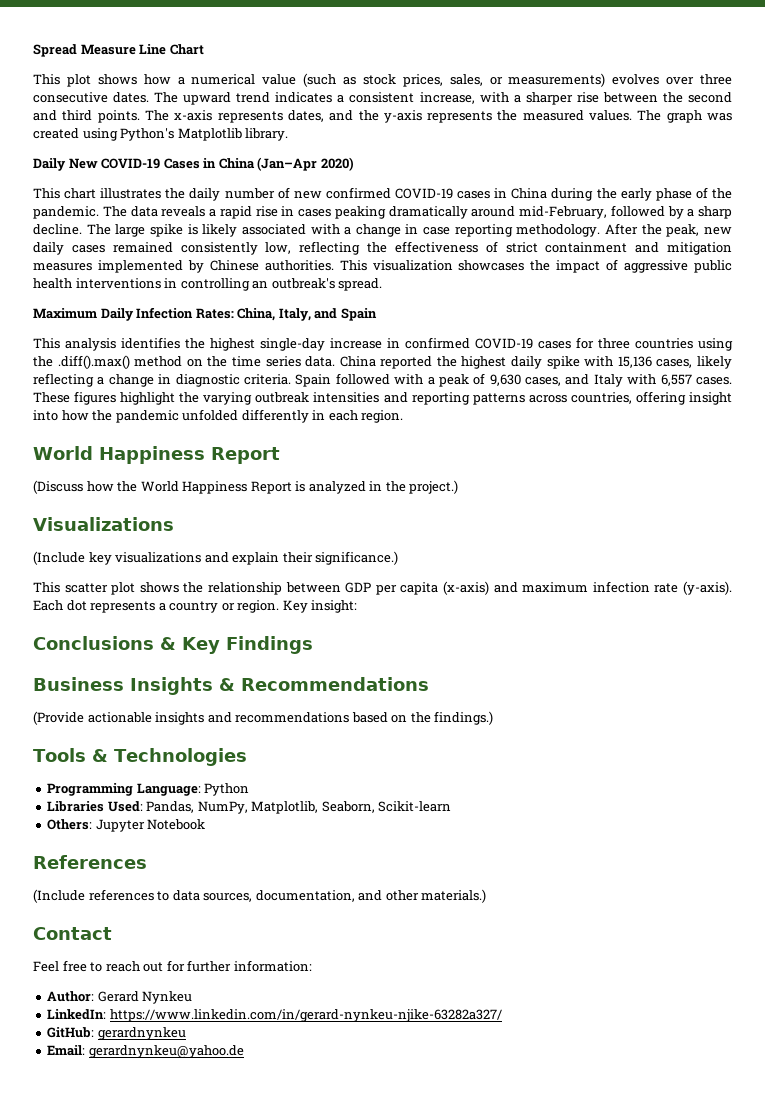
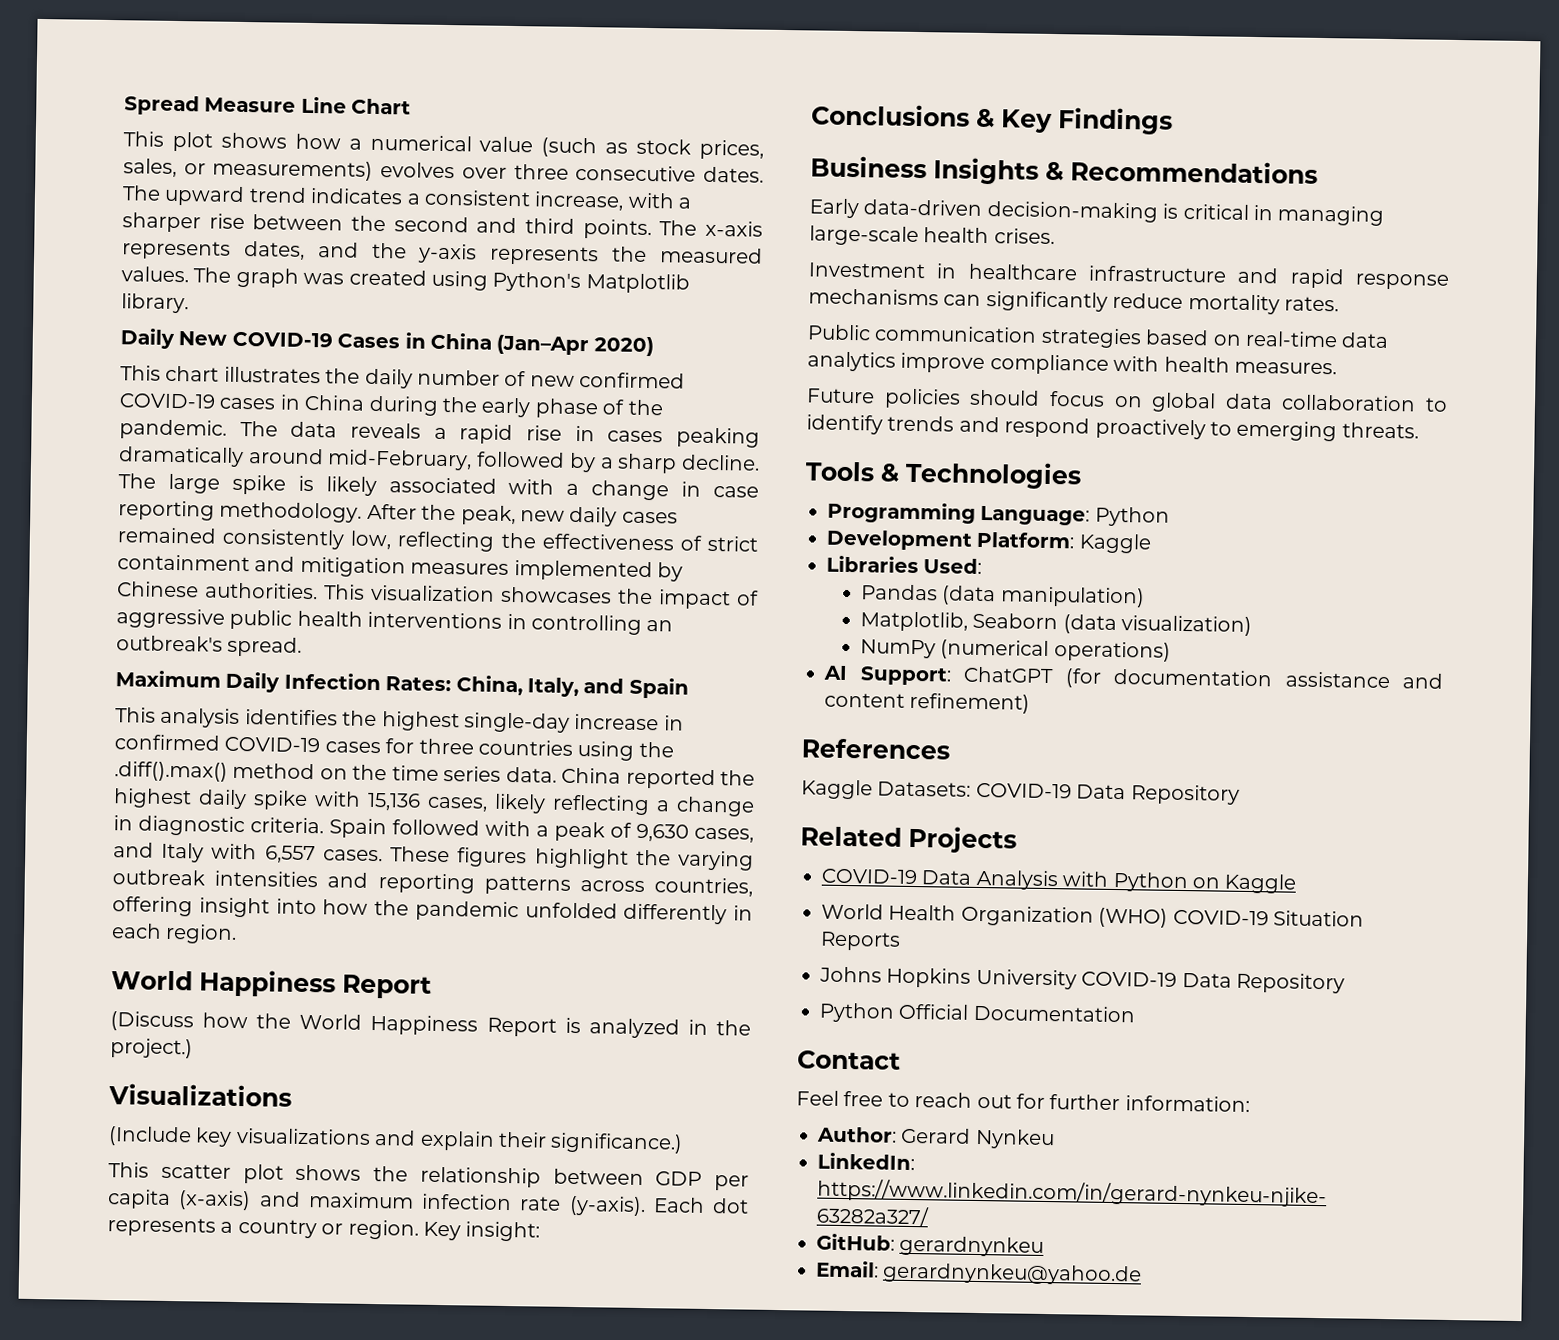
- (Provide actionable insights and recommendations based on the findings.)
+ Early data-driven decision-making is critical in managing large-scale health crises.
+ Investment in healthcare infrastructure and rapid response mechanisms can significantly reduce mortality rates.
+ Public communication strategies based on real-time data analytics improve compliance with health measures.
+ Future policies should focus on global data collaboration to identify trends and respond proactively to emerging threats.
+ Development Platform: Kaggle
- Libraries Used: Pandas, NumPy, Matplotlib, Seaborn, Scikit-learn
- Others: Jupyter Notebook
+ Libraries Used:
+ Pandas (data manipulation)
+ Matplotlib, Seaborn (data visualization)
+ NumPy (numerical operations)
+ AI Support: ChatGPT (for documentation assistance and content refinement)
  References
- (Include references to data sources, documentation, and other materials.)
+ Kaggle Datasets: COVID-19 Data Repository
+ Related Projects
+ COVID-19 Data Analysis with Python on Kaggle
+ World Health Organization (WHO) COVID-19 Situation Reports
+ Johns Hopkins University COVID-19 Data Repository
+ Python Official Documentation

